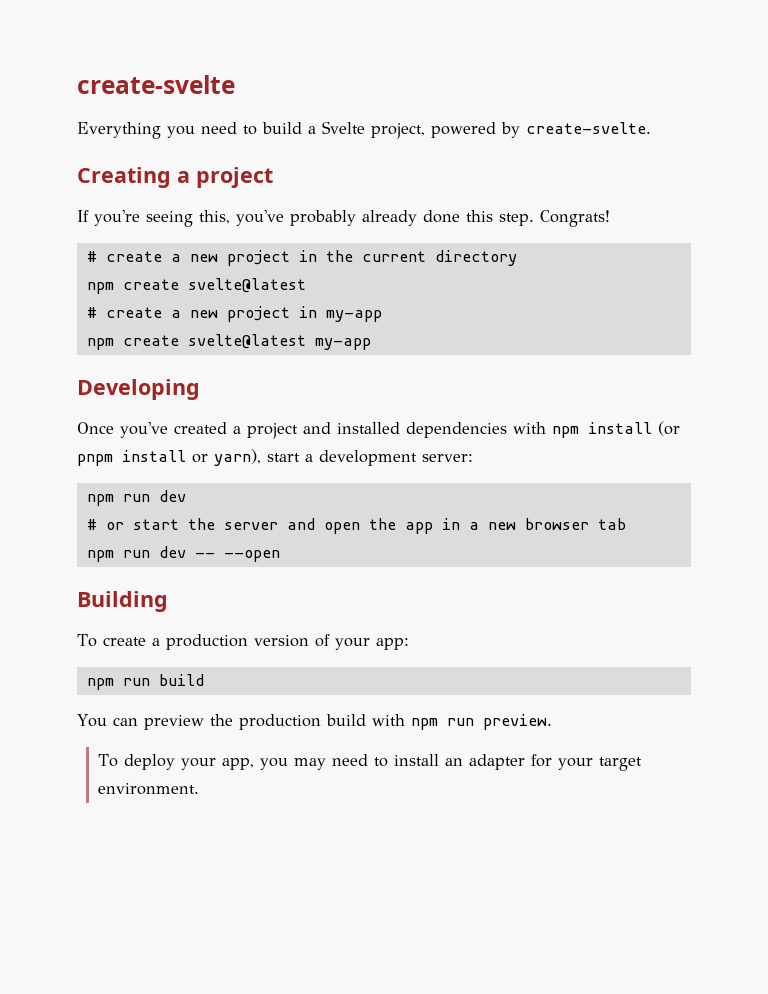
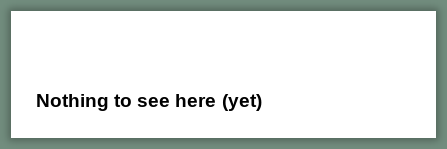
- create-svelte
- Everything you need to build a Svelte project, powered by create-svelte.
- Creating a project
- If you're seeing this, you've probably already done this step. Congrats!
- # create a new project in the current directory
- npm create svelte@latest
- # create a new project in my-app
- npm create svelte@latest my-app
- Developing
- Once you've created a project and installed dependencies with npm install (or pnpm install or yarn), start a development server:
- npm run dev
- # or start the server and open the app in a new browser tab
- npm run dev -- --open
- Building
- To create a production version of your app:
- npm run build
- You can preview the production build with npm run preview.
- To deploy your app, you may need to install an adapter for your target environment.
+ Nothing to see here (yet)

